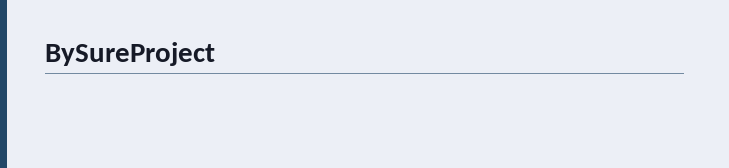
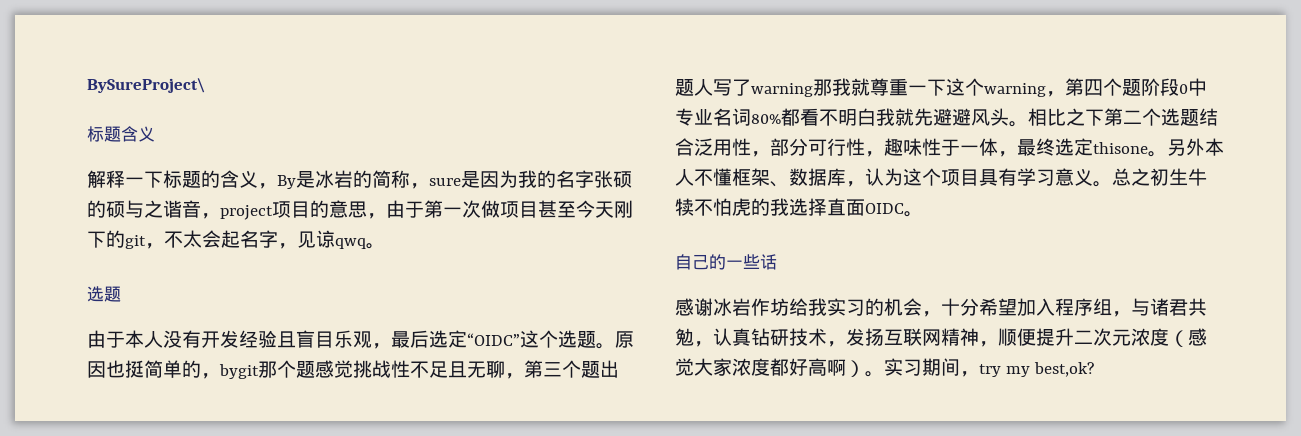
- BySureProject
+ BySureProject\
+ 标题含义
+ 解释一下标题的含义，By是冰岩的简称，sure是因为我的名字张硕的硕与之谐音，project项目的意思，由于第一次做项目甚至今天刚下的git，不太会起名字，见谅qwq。
+ 选题
+ 由于本人没有开发经验且盲目乐观，最后选定“OIDC”这个选题。原因也挺简单的，bygit那个题感觉挑战性不足且无聊，第三个题出题人写了warning那我就尊重一下这个warning，第四个题阶段0中专业名词80%都看不明白我就先避避风头。相比之下第二个选题结合泛用性，部分可行性，趣味性于一体，最终选定thisone。另外本人不懂框架、数据库，认为这个项目具有学习意义。总之初生牛犊不怕虎的我选择直面OIDC。
+ 自己的一些话
+ 感谢冰岩作坊给我实习的机会，十分希望加入程序组，与诸君共勉，认真钻研技术，发扬互联网精神，顺便提升二次元浓度（感觉大家浓度都好高啊）。实习期间，try my best,ok?

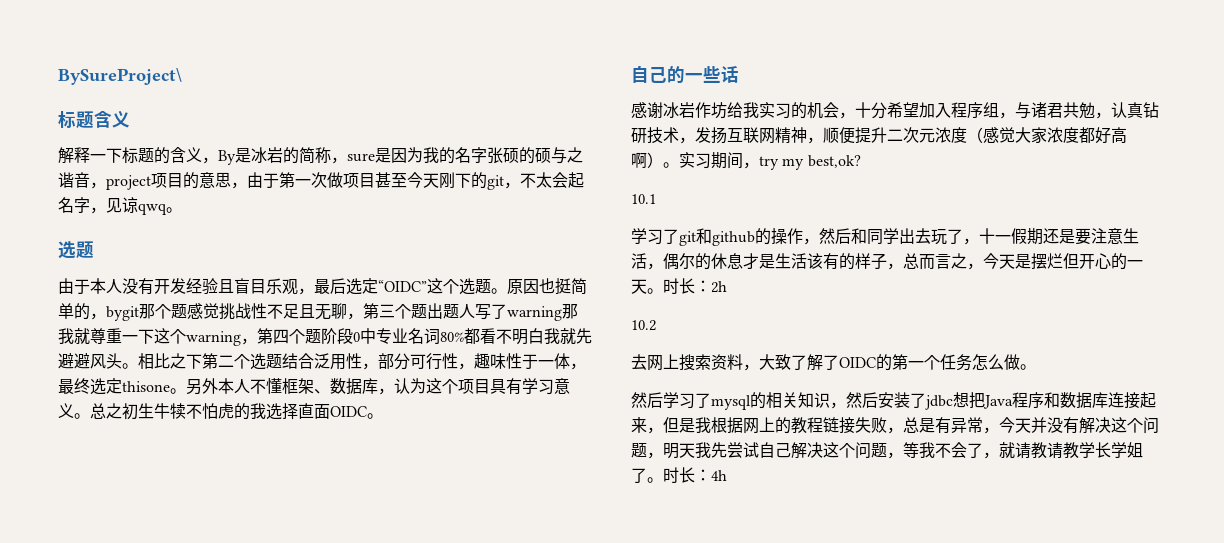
+ 10.1
+ 学习了git和github的操作，然后和同学出去玩了，十一假期还是要注意生活，偶尔的休息才是生活该有的样子，总而言之，今天是摆烂但开心的一天。时长：2h
+ 10.2
+ 去网上搜索资料，大致了解了OIDC的第一个任务怎么做。
+ 然后学习了mysql的相关知识，然后安装了jdbc想把Java程序和数据库连接起来，但是我根据网上的教程链接失败，总是有异常，今天并没有解决这个问题，明天我先尝试自己解决这个问题，等我不会了，就请教请教学长学姐了。时长：4h

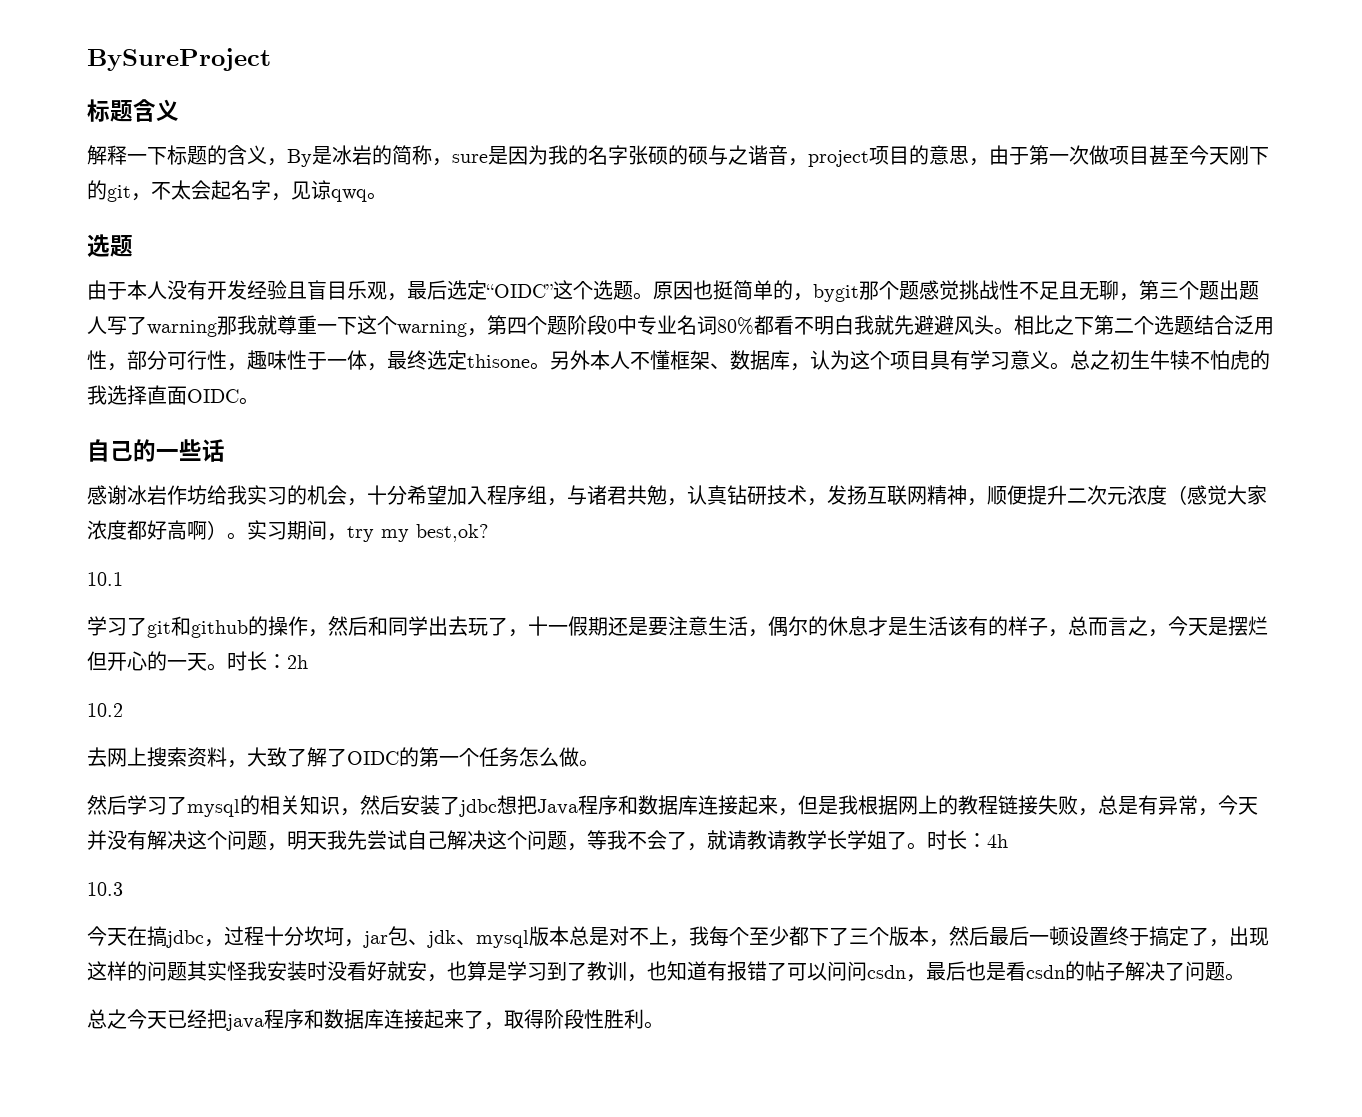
- BySureProject\
+ BySureProject
+ 10.3
+ 今天在搞jdbc，过程十分坎坷，jar包、jdk、mysql版本总是对不上，我每个至少都下了三个版本，然后最后一顿设置终于搞定了，出现这样的问题其实怪我安装时没看好就安，也算是学习到了教训，也知道有报错了可以问问csdn，最后也是看csdn的帖子解决了问题。
+ 总之今天已经把java程序和数据库连接起来了，取得阶段性胜利。

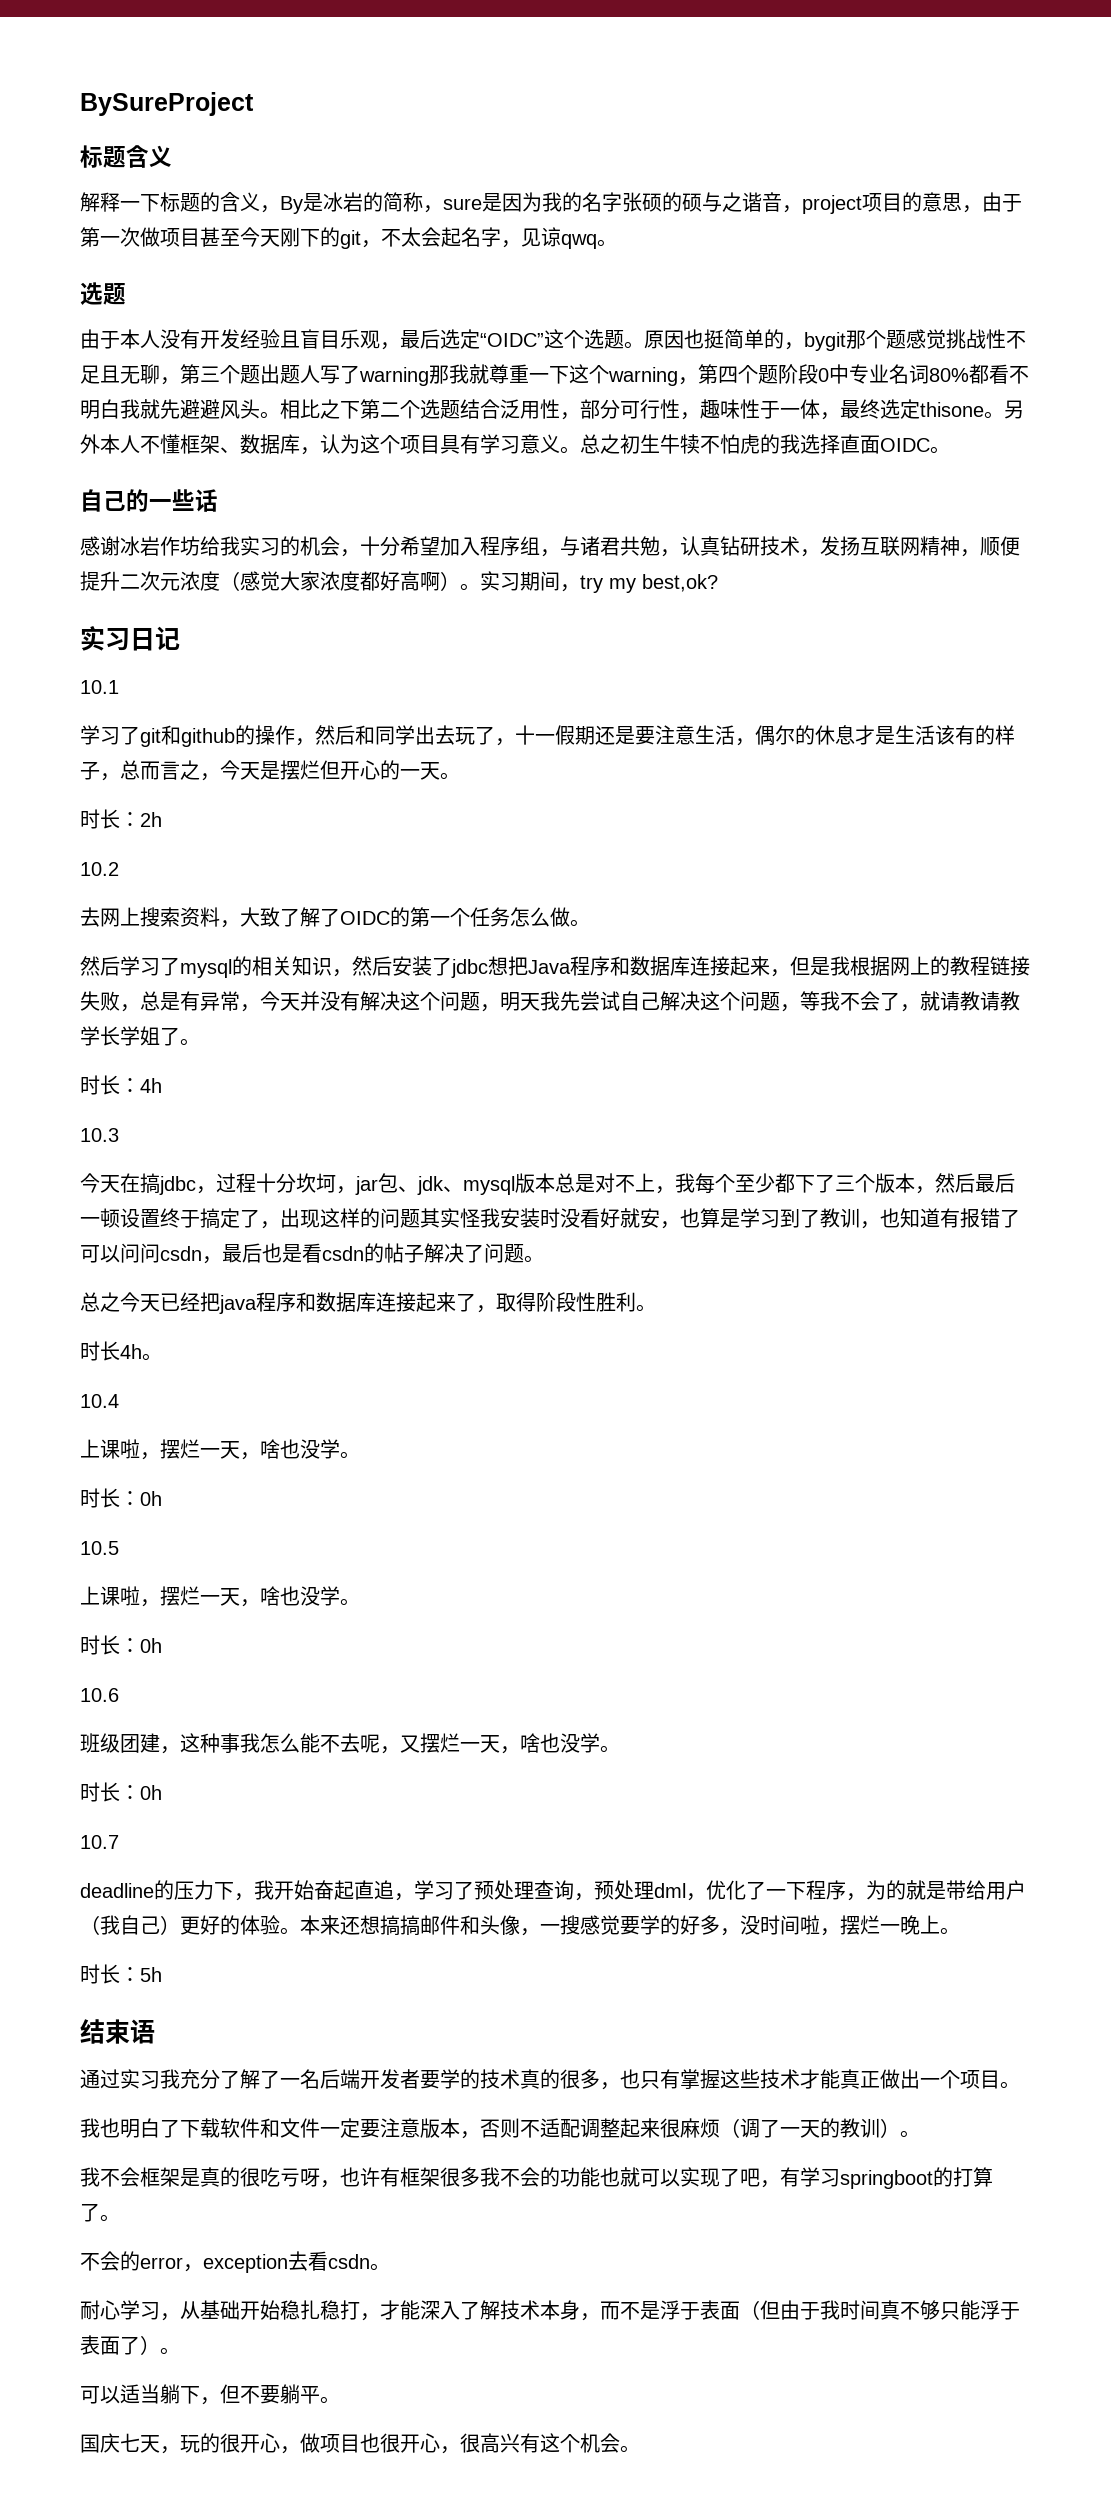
+ 实习日记
- 学习了git和github的操作，然后和同学出去玩了，十一假期还是要注意生活，偶尔的休息才是生活该有的样子，总而言之，今天是摆烂但开心的一天。时长：2h
+ 学习了git和github的操作，然后和同学出去玩了，十一假期还是要注意生活，偶尔的休息才是生活该有的样子，总而言之，今天是摆烂但开心的一天。
+ 时长：2h
- 然后学习了mysql的相关知识，然后安装了jdbc想把Java程序和数据库连接起来，但是我根据网上的教程链接失败，总是有异常，今天并没有解决这个问题，明天我先尝试自己解决这个问题，等我不会了，就请教请教学长学姐了。时长：4h
+ 然后学习了mysql的相关知识，然后安装了jdbc想把Java程序和数据库连接起来，但是我根据网上的教程链接失败，总是有异常，今天并没有解决这个问题，明天我先尝试自己解决这个问题，等我不会了，就请教请教学长学姐了。
+ 时长：4h
+ 时长4h。
+ 10.4
+ 上课啦，摆烂一天，啥也没学。
+ 时长：0h
+ 10.5
+ 上课啦，摆烂一天，啥也没学。
+ 时长：0h
+ 10.6
+ 班级团建，这种事我怎么能不去呢，又摆烂一天，啥也没学。
+ 时长：0h
+ 10.7
+ deadline的压力下，我开始奋起直追，学习了预处理查询，预处理dml，优化了一下程序，为的就是带给用户（我自己）更好的体验。本来还想搞搞邮件和头像，一搜感觉要学的好多，没时间啦，摆烂一晚上。
+ 时长：5h
+ 结束语
+ 通过实习我充分了解了一名后端开发者要学的技术真的很多，也只有掌握这些技术才能真正做出一个项目。
+ 我也明白了下载软件和文件一定要注意版本，否则不适配调整起来很麻烦（调了一天的教训）。
+ 我不会框架是真的很吃亏呀，也许有框架很多我不会的功能也就可以实现了吧，有学习springboot的打算了。
+ 不会的error，exception去看csdn。
+ 耐心学习，从基础开始稳扎稳打，才能深入了解技术本身，而不是浮于表面（但由于我时间真不够只能浮于表面了）。
+ 可以适当躺下，但不要躺平。
+ 国庆七天，玩的很开心，做项目也很开心，很高兴有这个机会。

